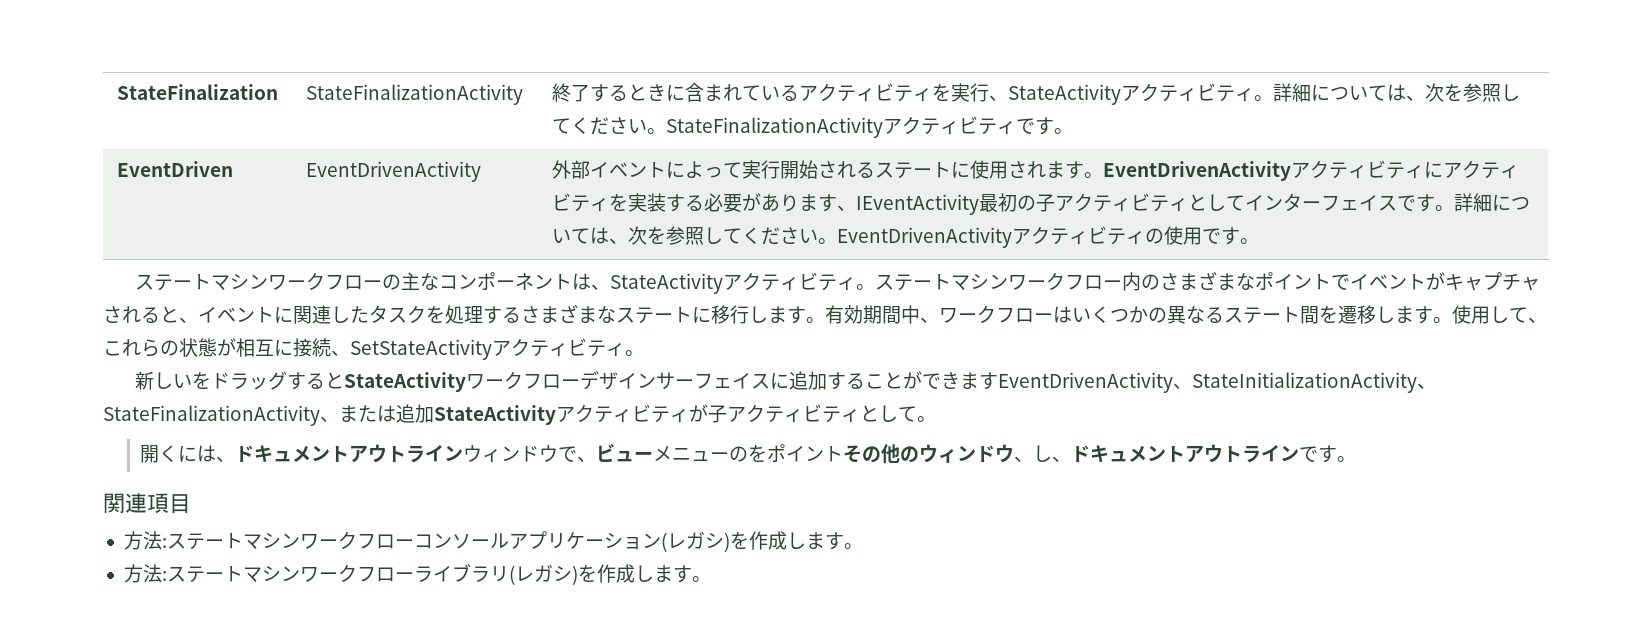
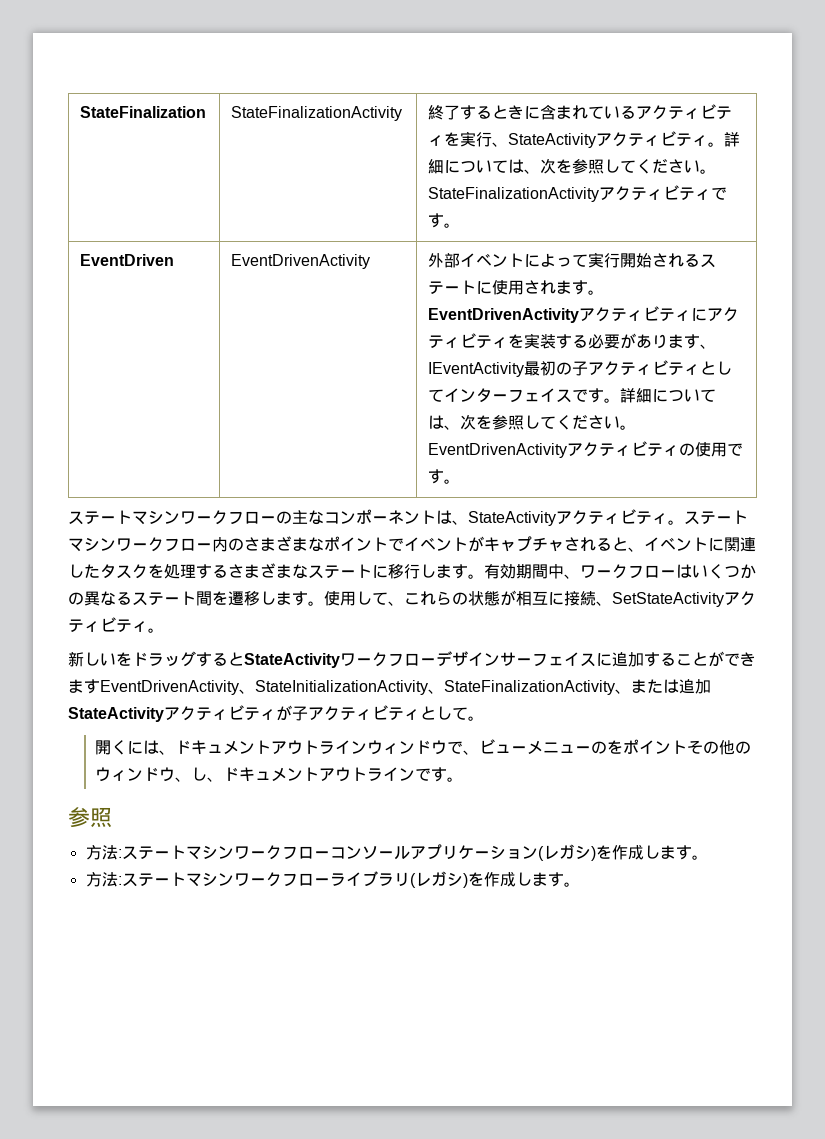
  開くには、ドキュメントアウトラインウィンドウで、ビューメニューのをポイントその他のウィンドウ、し、ドキュメントアウトラインです。
- 関連項目
+ 参照

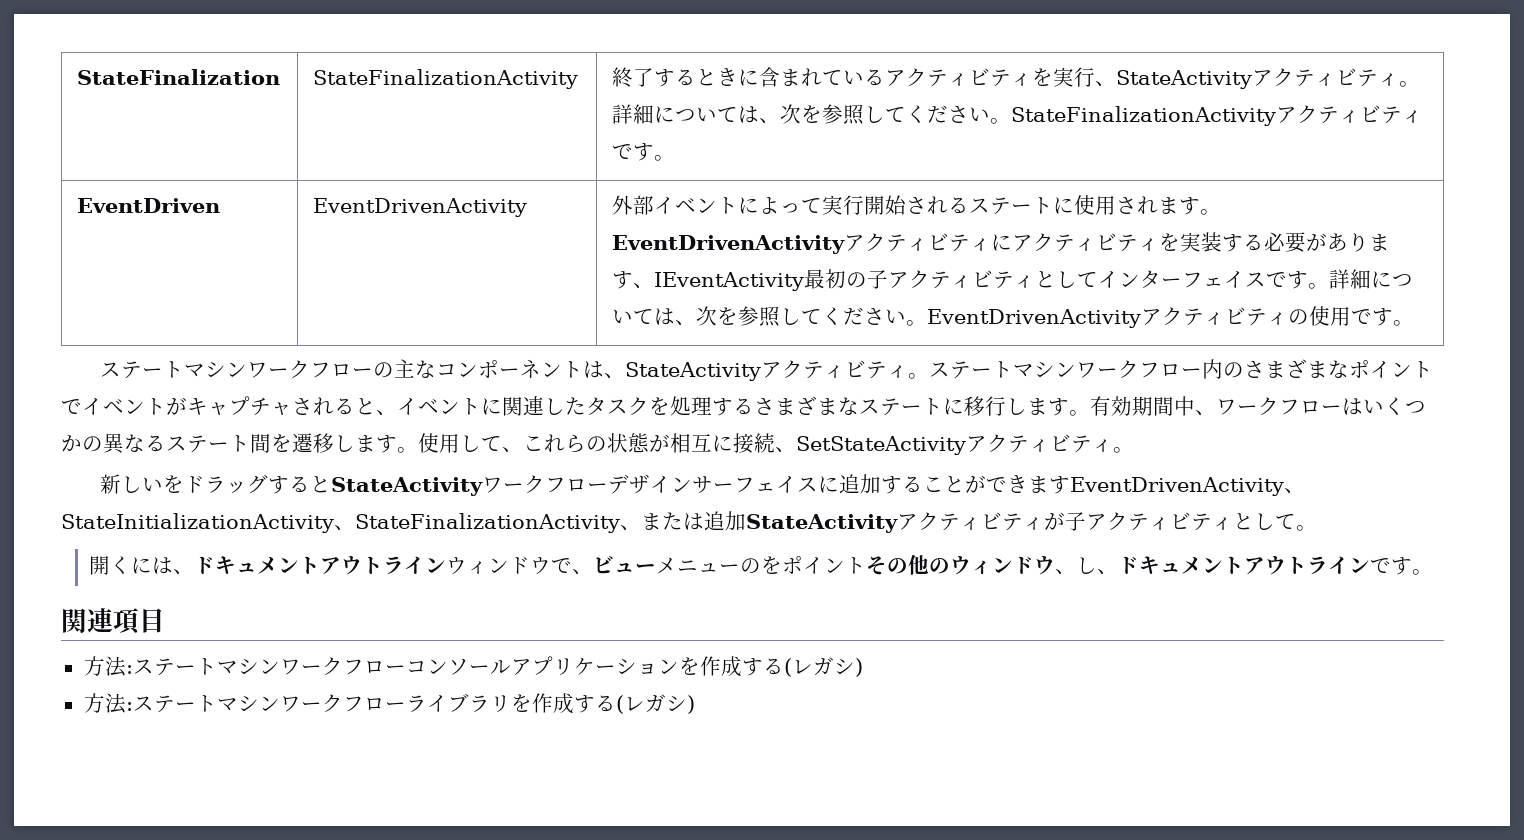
  開くには、ドキュメントアウトラインウィンドウで、ビューメニューのをポイントその他のウィンドウ、し、ドキュメントアウトラインです。
- 参照
+ 関連項目
- 方法:ステートマシンワークフローコンソールアプリケーション(レガシ)を作成します。
+ 方法:ステートマシンワークフローコンソールアプリケーションを作成する(レガシ)
- 方法:ステートマシンワークフローライブラリ(レガシ)を作成します。
+ 方法:ステートマシンワークフローライブラリを作成する(レガシ)

